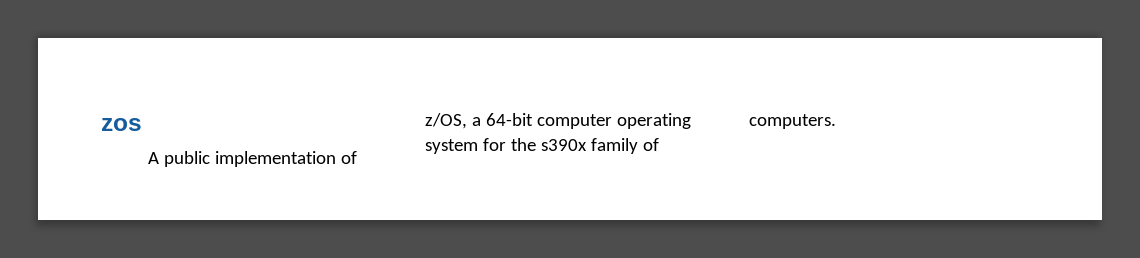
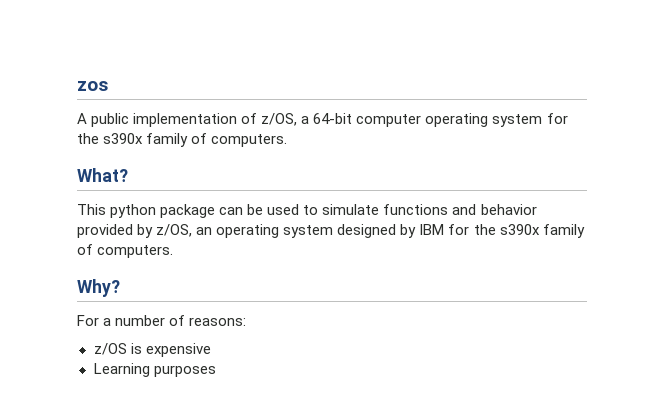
+ What?
+ This python package can be used to simulate functions and behavior provided by z/OS, an operating system designed by IBM for the s390x family of computers.
+ Why?
+ For a number of reasons:
+ z/OS is expensive
+ Learning purposes

